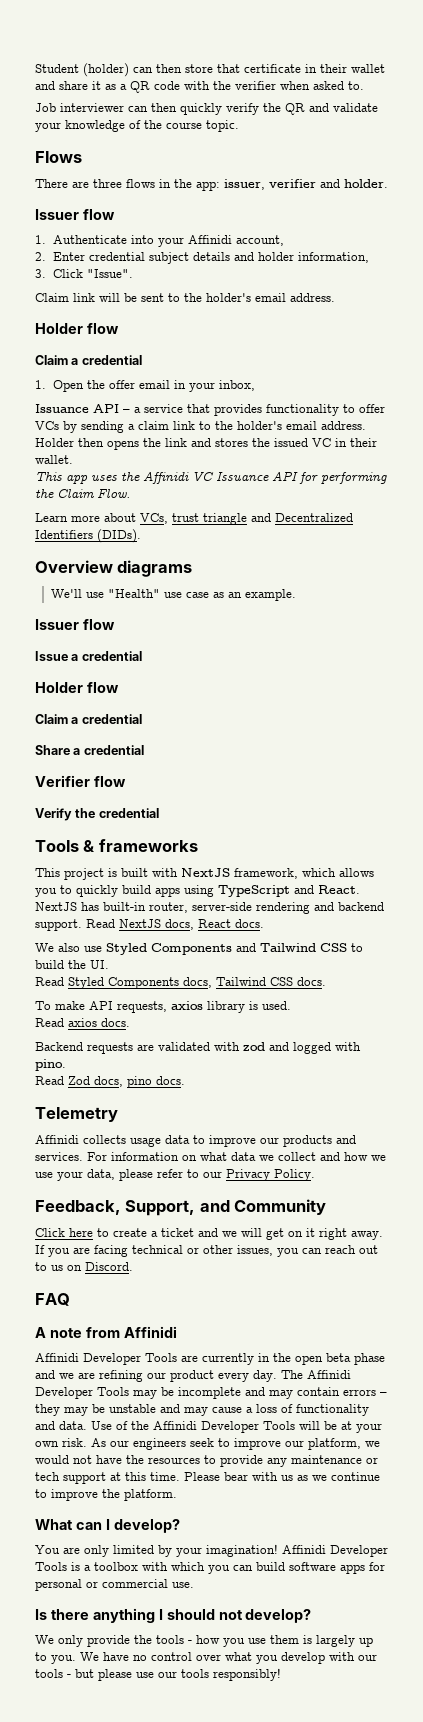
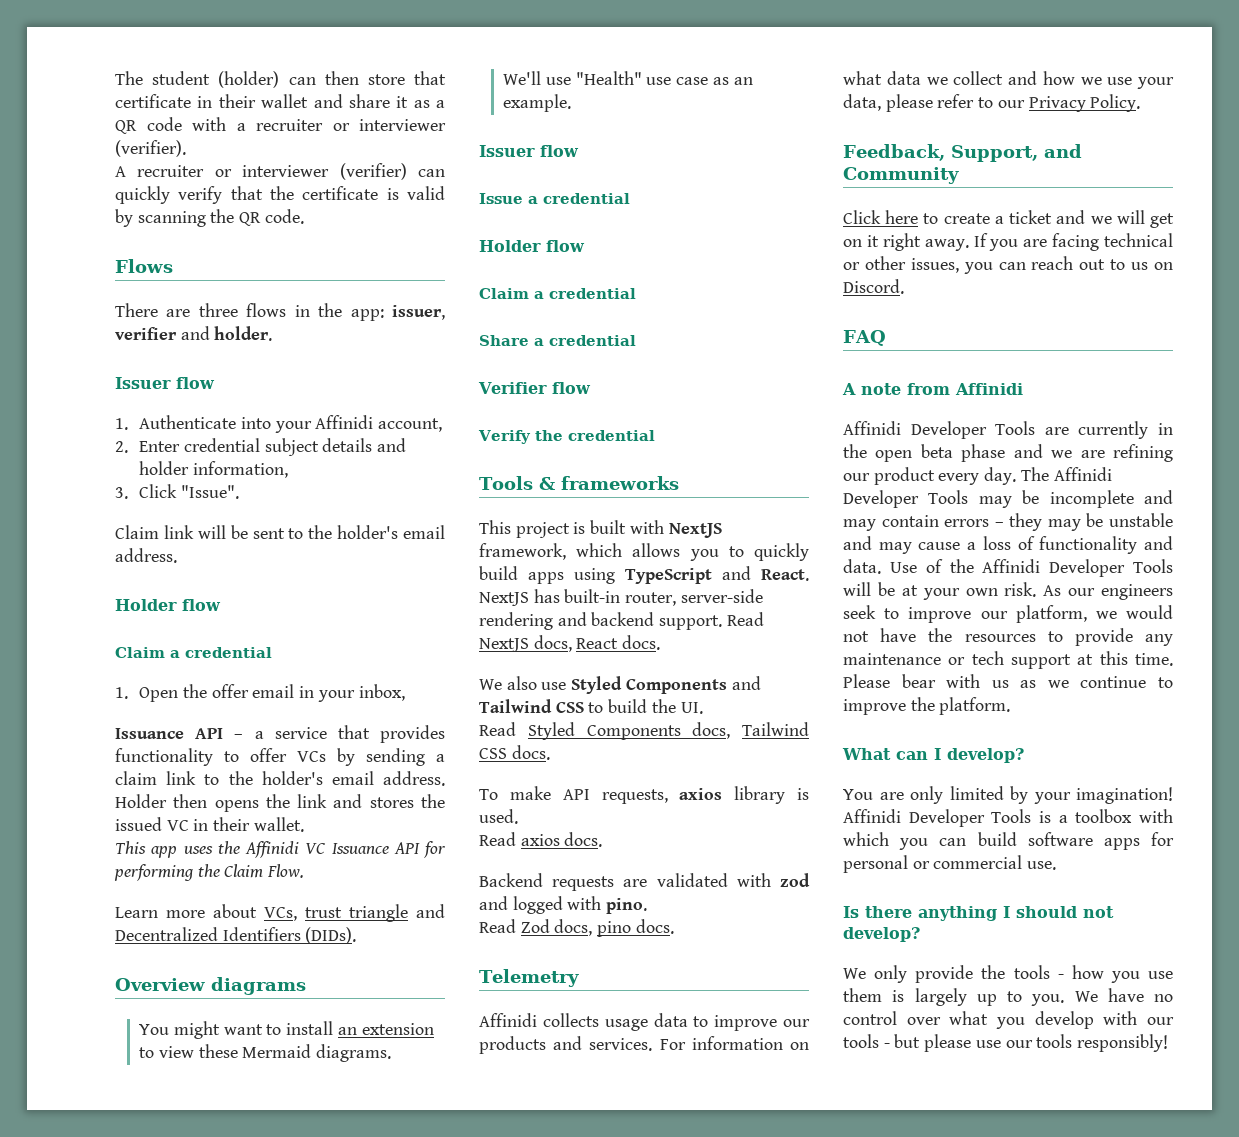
- Student (holder) can then store that certificate in their wallet and share it as a QR code with the verifier when asked to.
- Job interviewer can then quickly verify the QR and validate your knowledge of the course topic.
+ The student (holder) can then store that certificate in their wallet and share it as a QR code with a recruiter or interviewer (verifier).
+ A recruiter or interviewer (verifier) can quickly verify that the certificate is valid by scanning the QR code.
+ You might want to install an extension to view these Mermaid diagrams.

